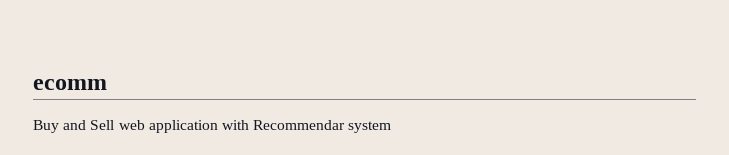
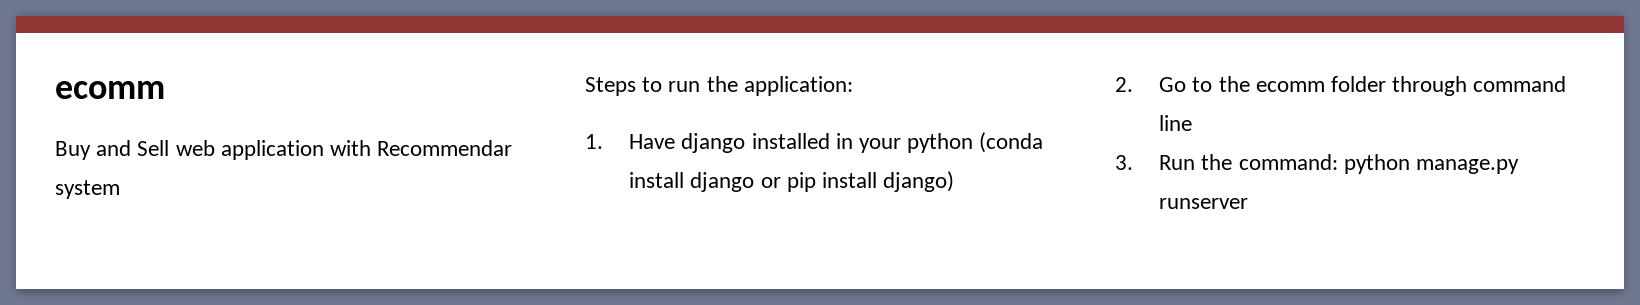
+ Steps to run the application:
+ 1. Have django installed in your python (conda install django or pip install django)
+ 2. Go to the ecomm folder through command line
+ 3. Run the command: python manage.py runserver

